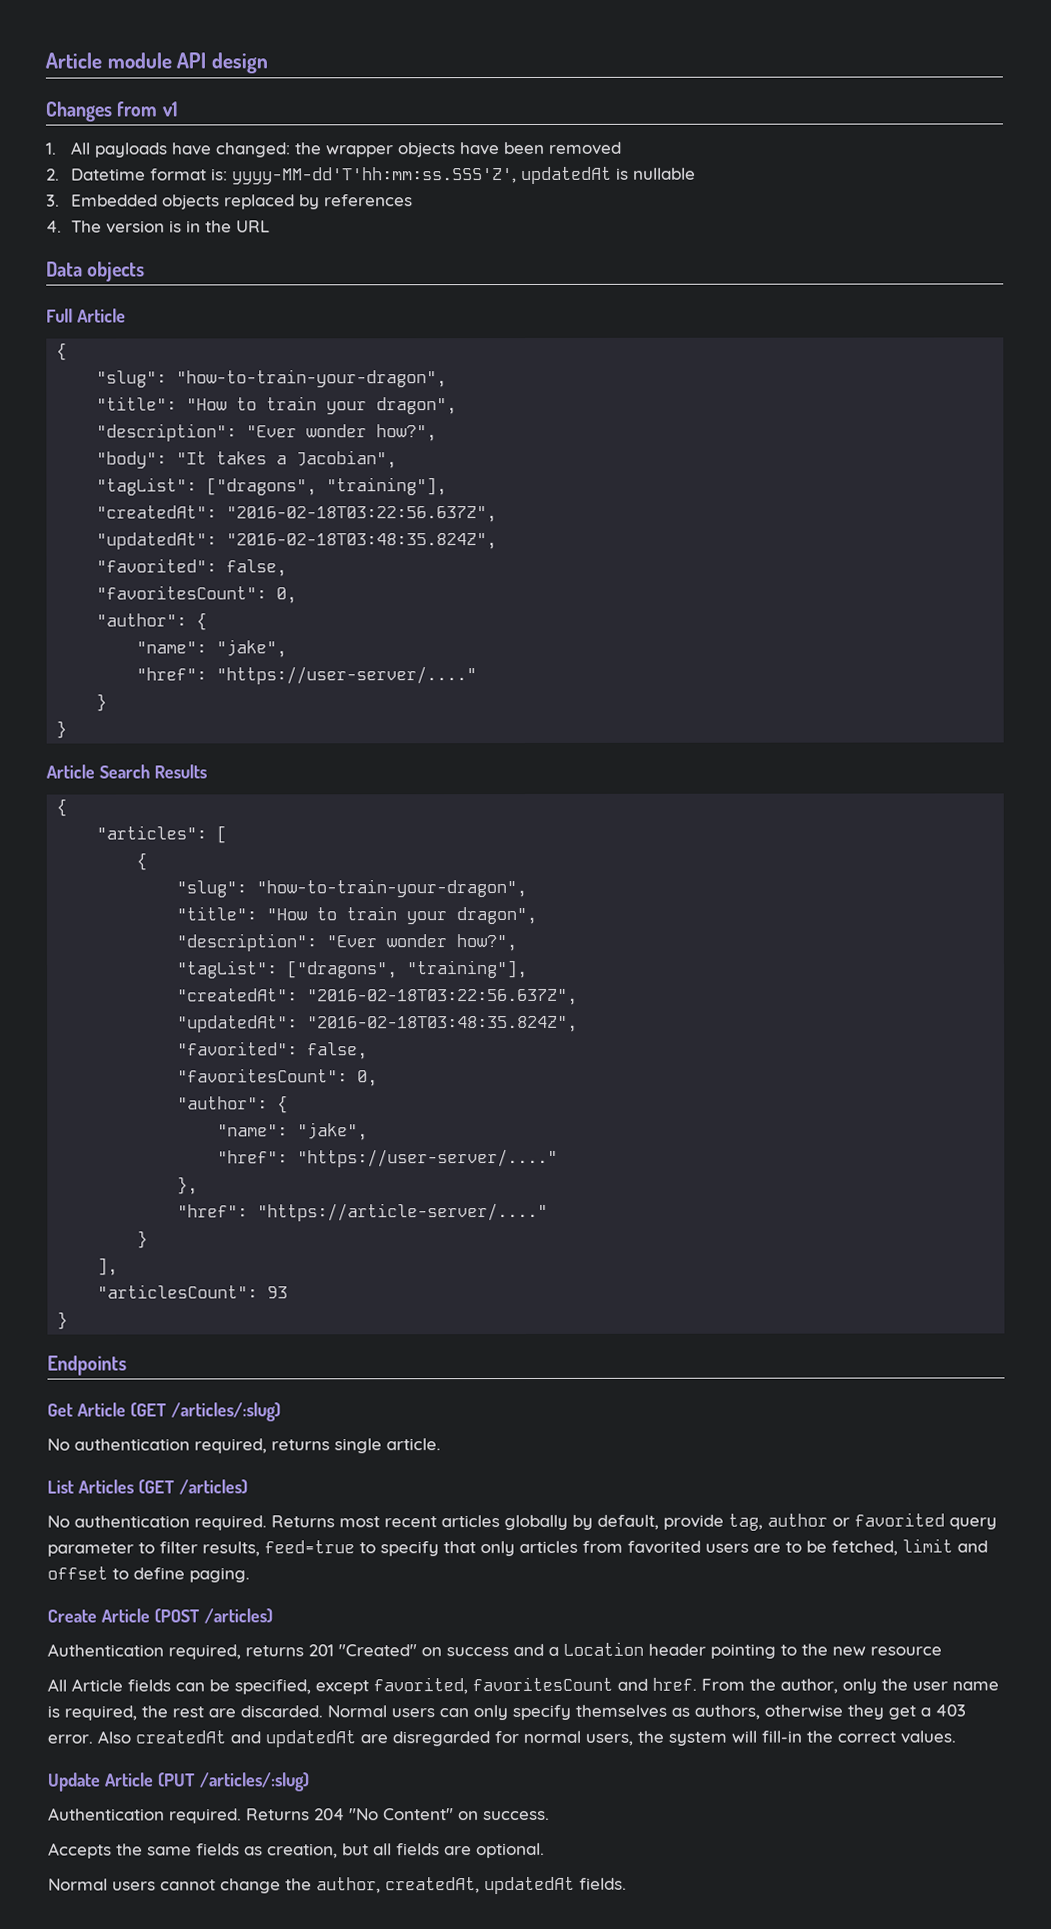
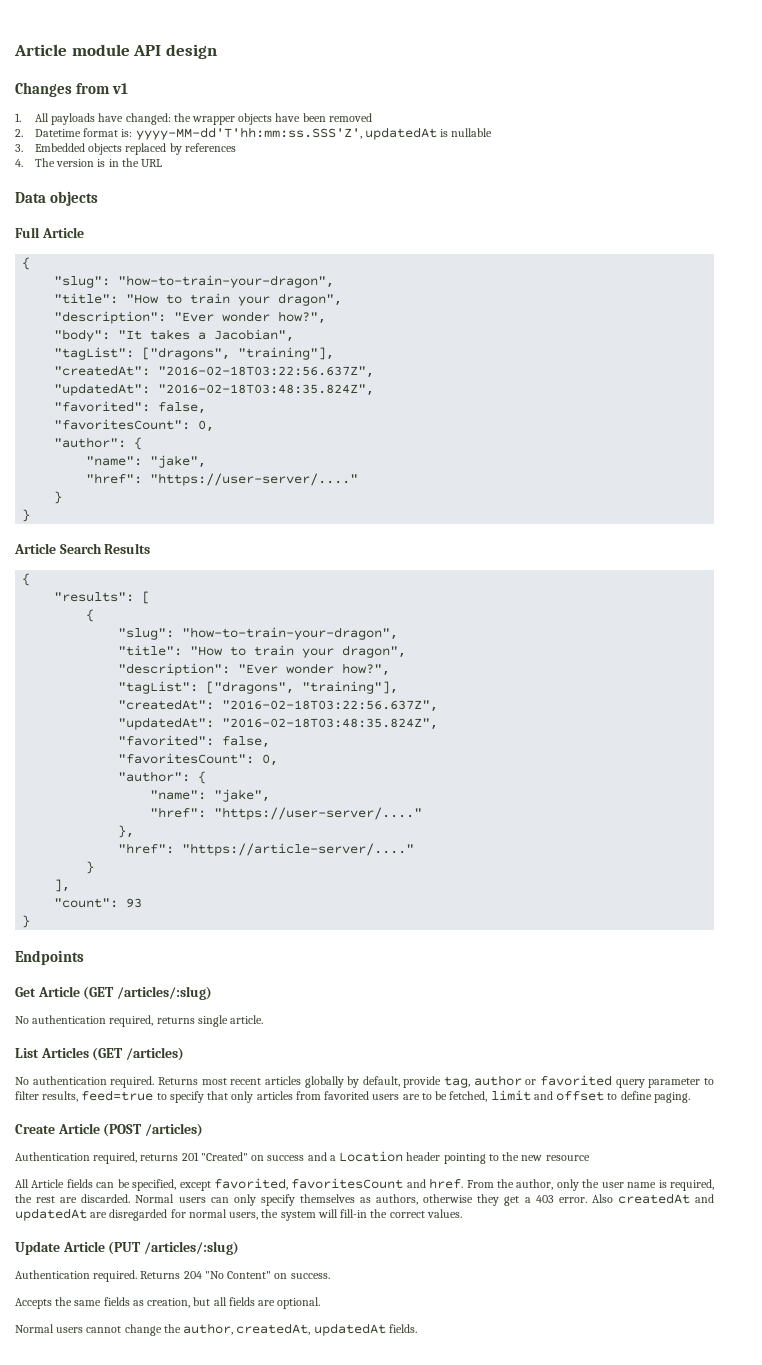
- "articles": [
+ "results": [
- "articlesCount": 93
+ "count": 93

